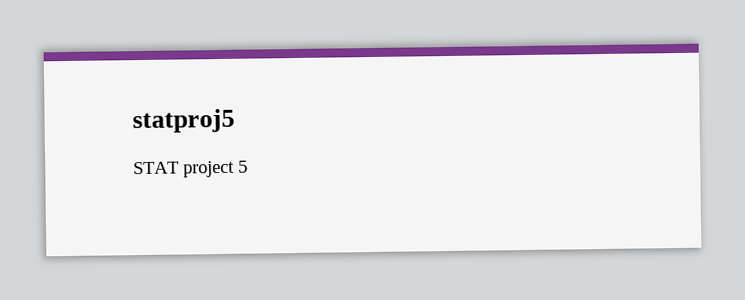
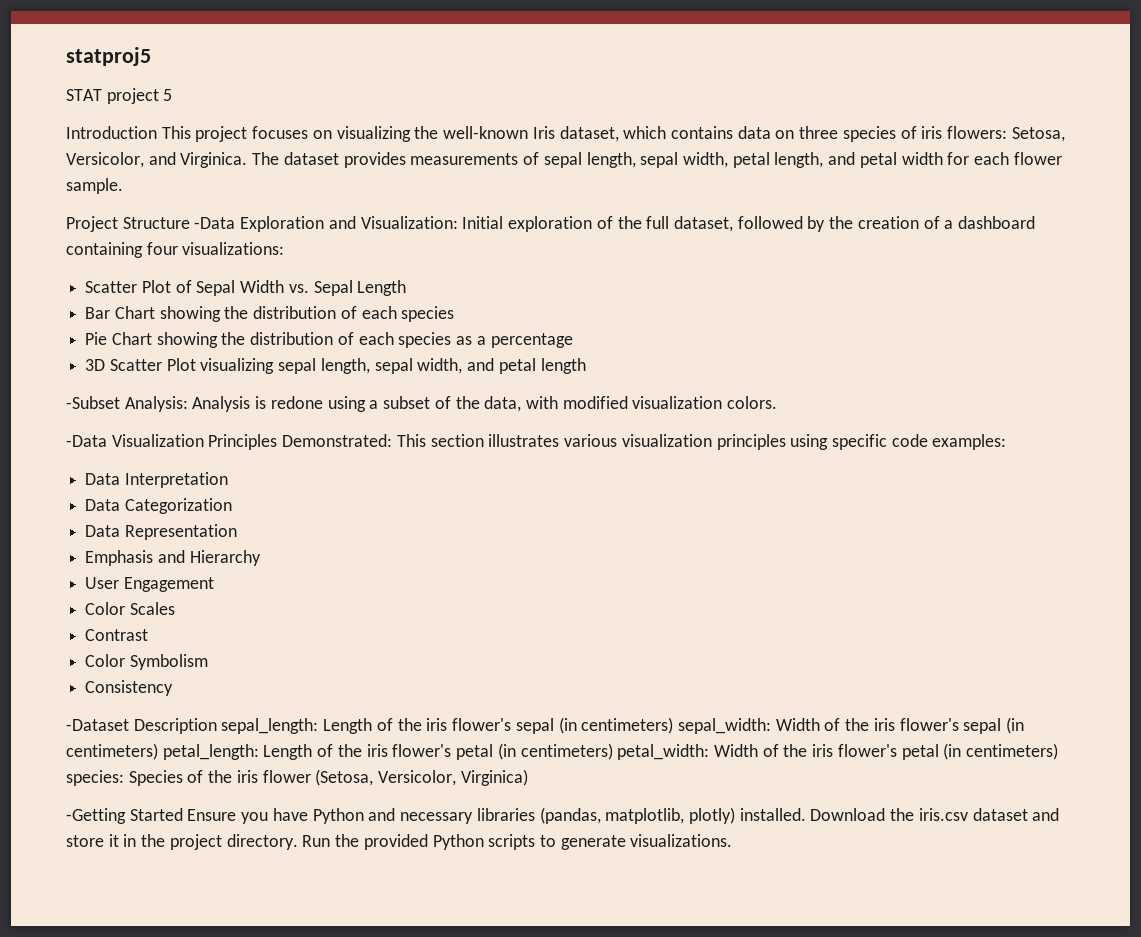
+ Introduction This project focuses on visualizing the well-known Iris dataset, which contains data on three species of iris flowers: Setosa, Versicolor, and Virginica. The dataset provides measurements of sepal length, sepal width, petal length, and petal width for each flower sample.
+ Project Structure -Data Exploration and Visualization: Initial exploration of the full dataset, followed by the creation of a dashboard containing four visualizations:
+ Scatter Plot of Sepal Width vs. Sepal Length
+ Bar Chart showing the distribution of each species
+ Pie Chart showing the distribution of each species as a percentage
+ 3D Scatter Plot visualizing sepal length, sepal width, and petal length
+ -Subset Analysis: Analysis is redone using a subset of the data, with modified visualization colors.
+ -Data Visualization Principles Demonstrated: This section illustrates various visualization principles using specific code examples:
+ Data Interpretation
+ Data Categorization
+ Data Representation
+ Emphasis and Hierarchy
+ User Engagement
+ Color Scales
+ Contrast
+ Color Symbolism
+ Consistency
+ -Dataset Description sepal_length: Length of the iris flower's sepal (in centimeters) sepal_width: Width of the iris flower's sepal (in centimeters) petal_length: Length of the iris flower's petal (in centimeters) petal_width: Width of the iris flower's petal (in centimeters) species: Species of the iris flower (Setosa, Versicolor, Virginica)
+ -Getting Started Ensure you have Python and necessary libraries (pandas, matplotlib, plotly) installed. Download the iris.csv dataset and store it in the project directory. Run the provided Python scripts to generate visualizations.

